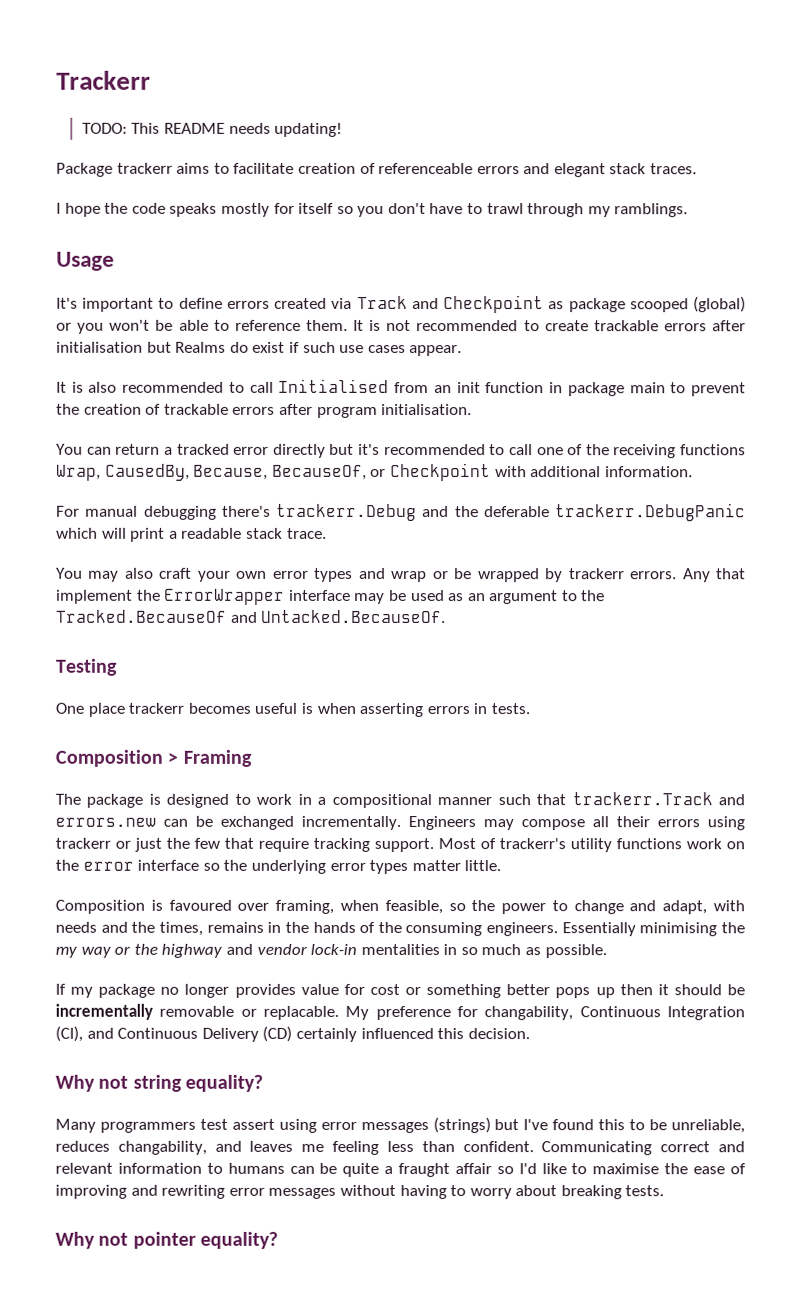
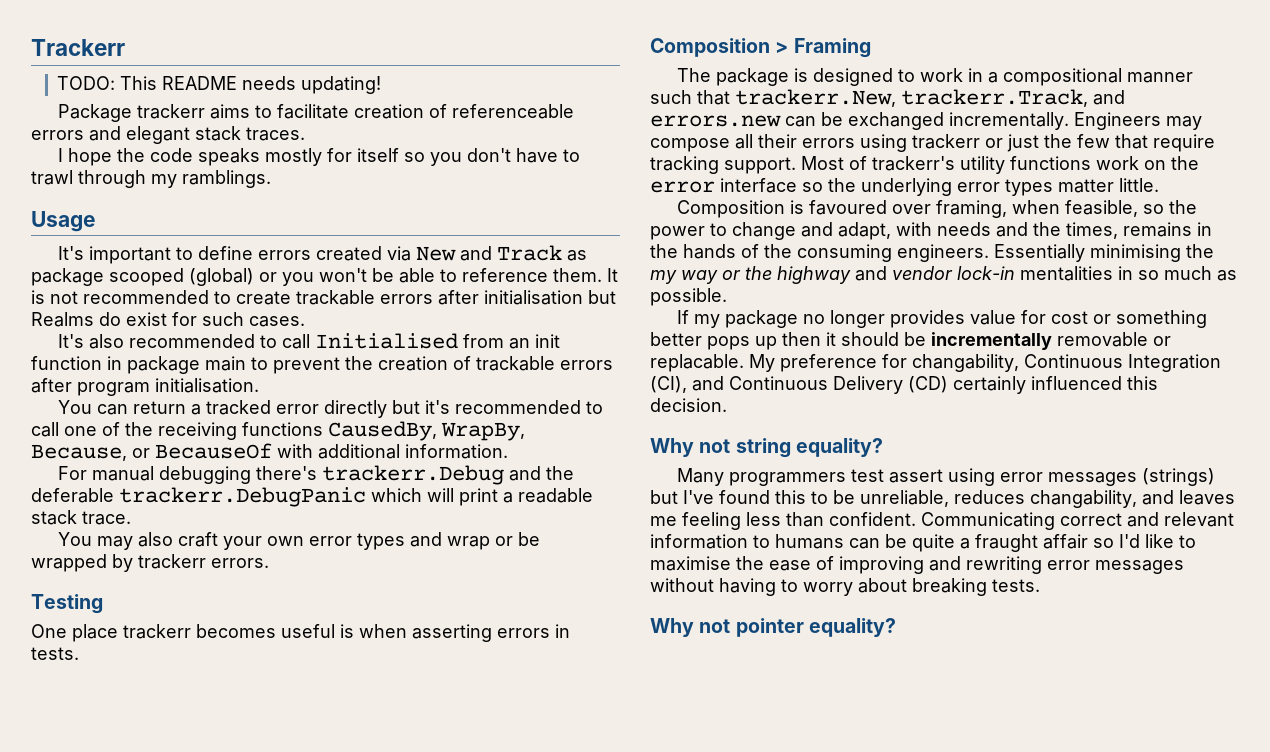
- It's important to define errors created via Track and Checkpoint as package scooped (global) or you won't be able to reference them.
+ It's important to define errors created via New and Track as package scooped (global) or you won't be able to reference them.
- It is not recommended to create trackable errors after initialisation but Realms do exist if such use cases appear.
- It is also recommended to call Initialised from an init function in package main to prevent the creation of trackable errors after program initialisation.
+ It is not recommended to create trackable errors after initialisation but Realms do exist for such cases.
+ It's also recommended to call Initialised from an init function in package main to prevent the creation of trackable errors after program initialisation.
- You can return a tracked error directly but it's recommended to call one of the receiving functions Wrap, CausedBy, Because, BecauseOf, or Checkpoint with additional information.
+ You can return a tracked error directly but it's recommended to call one of the receiving functions CausedBy, WrapBy, Because, or BecauseOf with additional information.
- Any that implement the ErrorWrapper interface may be used as an argument to the Tracked.BecauseOf and Untacked.BecauseOf.
- The package is designed to work in a compositional manner such that trackerr.Track and errors.new can be exchanged incrementally.
+ The package is designed to work in a compositional manner such that trackerr.New, trackerr.Track, and errors.new can be exchanged incrementally.

